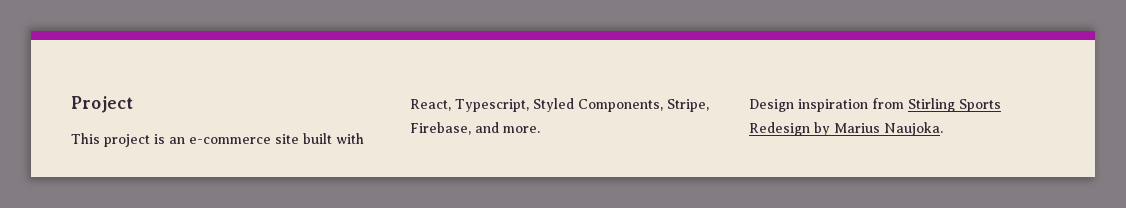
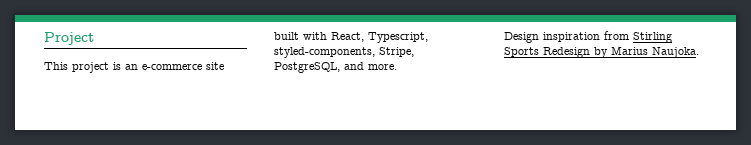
- This project is an e-commerce site built with React, Typescript, Styled Components, Stripe, Firebase, and more.
+ This project is an e-commerce site built with React, Typescript, styled-components, Stripe, PostgreSQL, and more.

